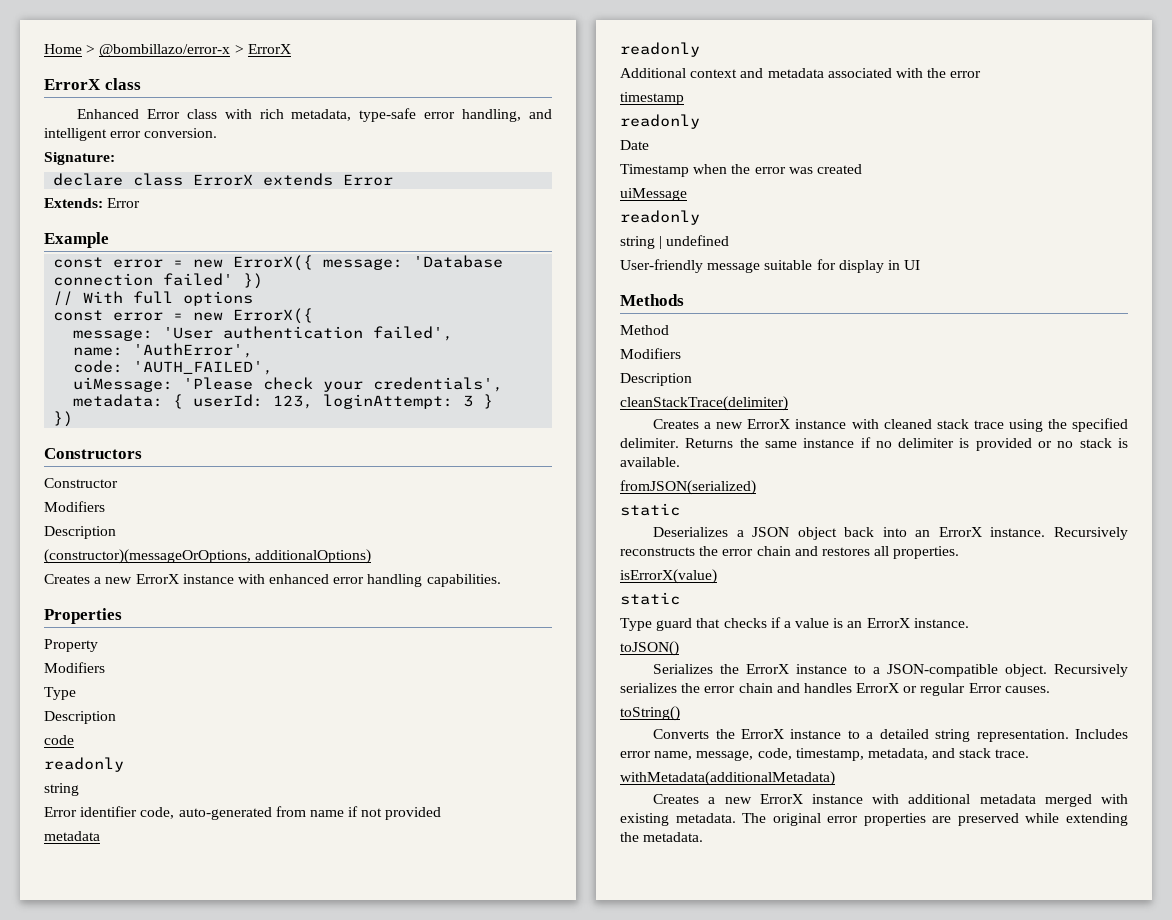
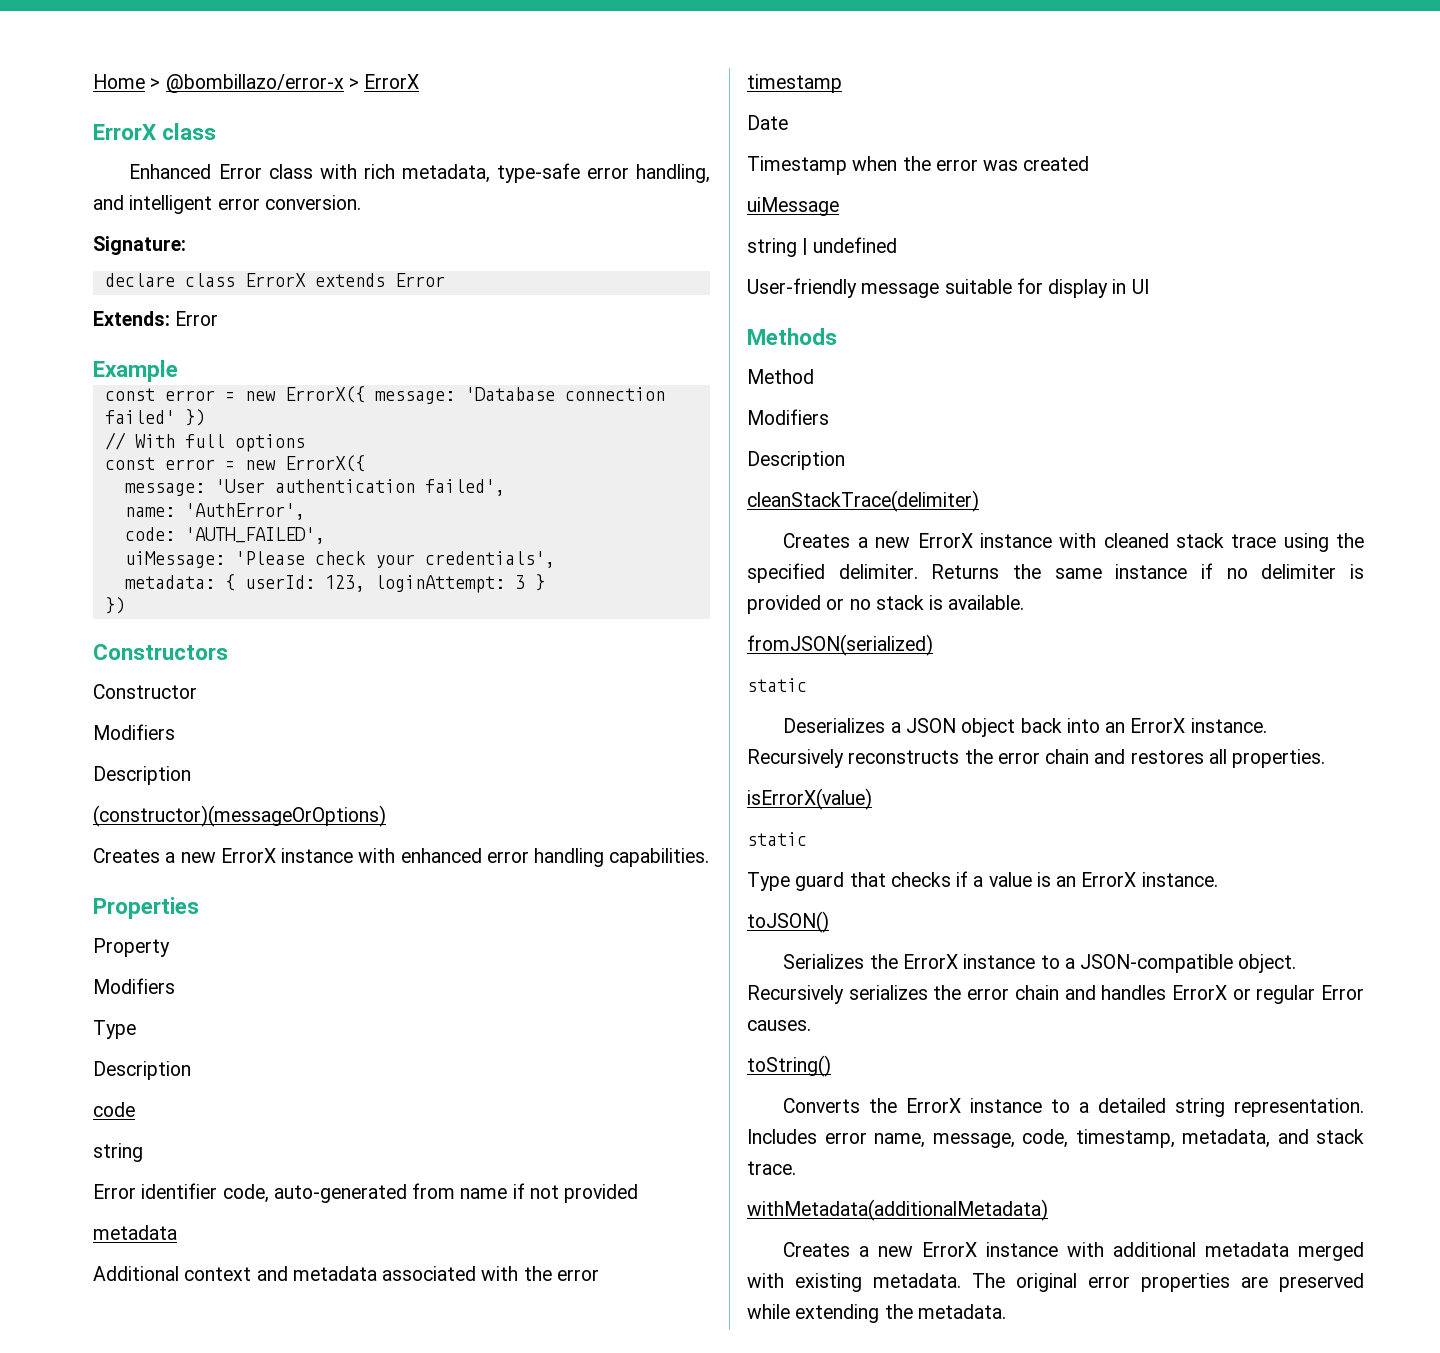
- (constructor)(messageOrOptions, additionalOptions)
+ (constructor)(messageOrOptions)
  code
- readonly
  Error identifier code, auto-generated from name if not provided
  metadata
- readonly
  timestamp
- readonly
  uiMessage
- readonly

